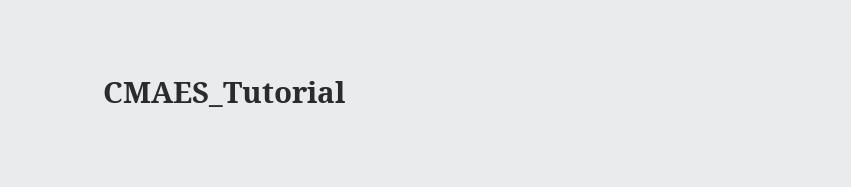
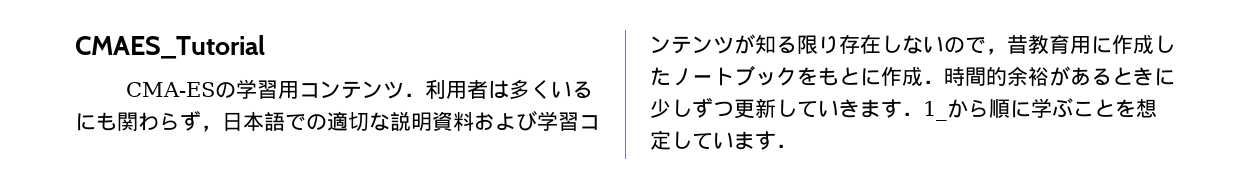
+ CMA-ESの学習用コンテンツ．利用者は多くいるにも関わらず，日本語での適切な説明資料および学習コンテンツが知る限り存在しないので，昔教育用に作成したノートブックをもとに作成．時間的余裕があるときに少しずつ更新していきます．1_から順に学ぶことを想定しています．

